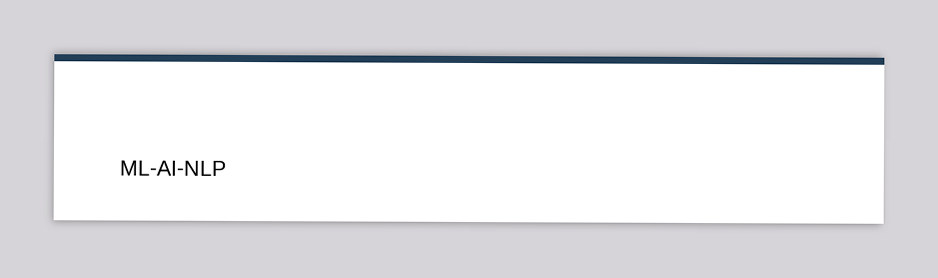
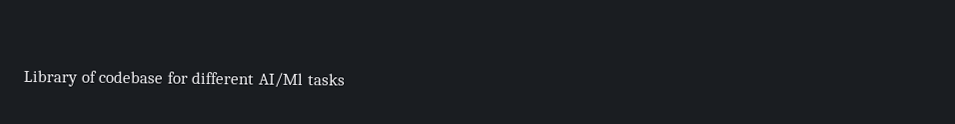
- ML-AI-NLP
+ Library of codebase for different AI/Ml tasks

